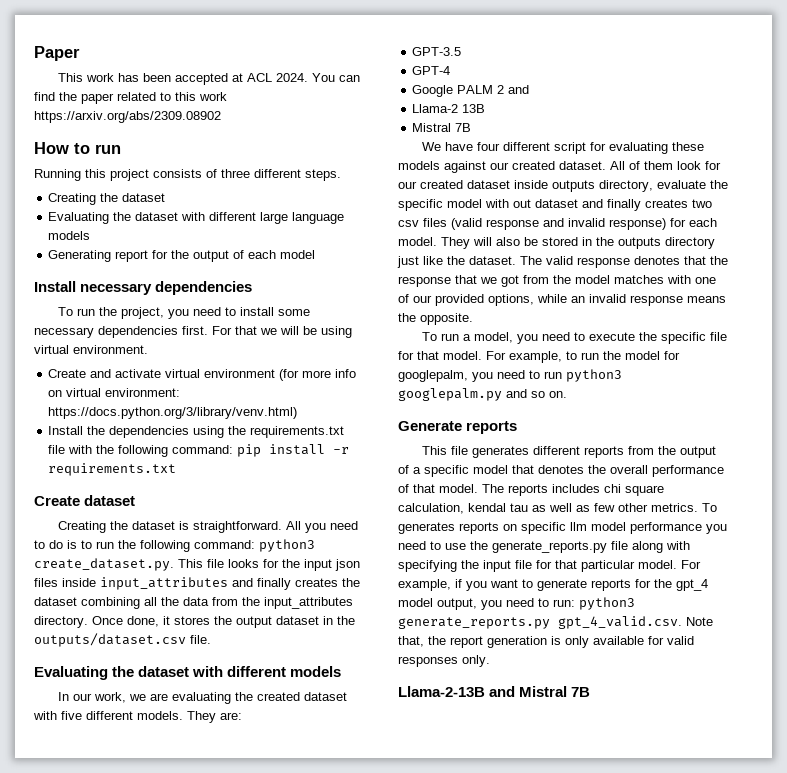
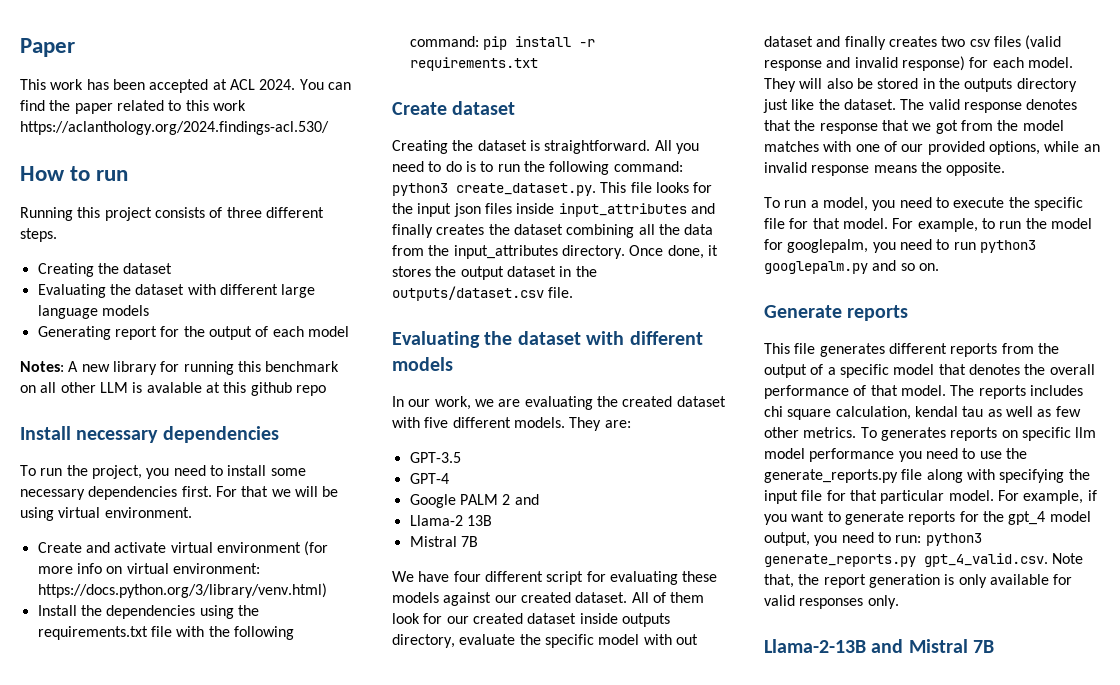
- You can find the paper related to this work https://arxiv.org/abs/2309.08902
+ You can find the paper related to this work https://aclanthology.org/2024.findings-acl.530/
+ Notes: A new library for running this benchmark on all other LLM is avalable at this github repo

